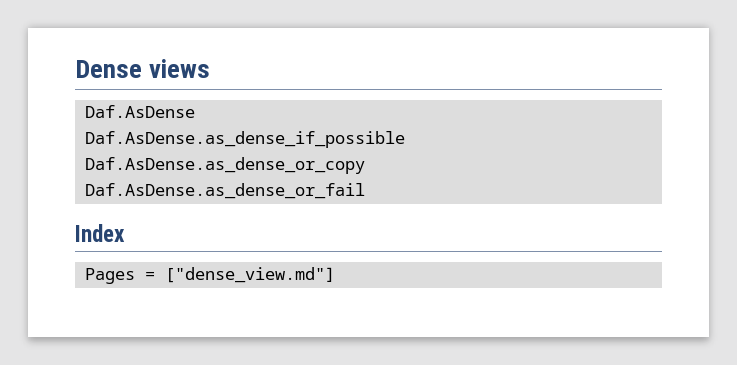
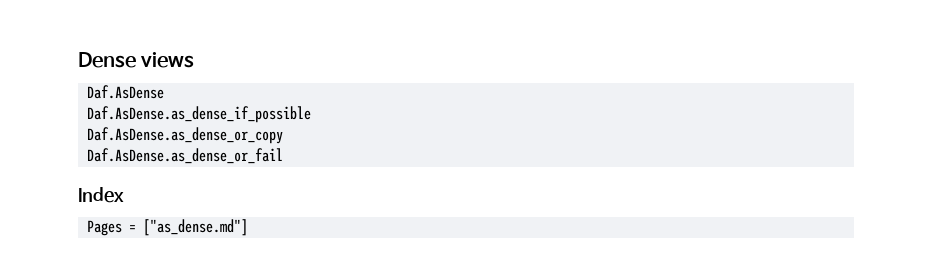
- Pages = ["dense_view.md"]
+ Pages = ["as_dense.md"]

